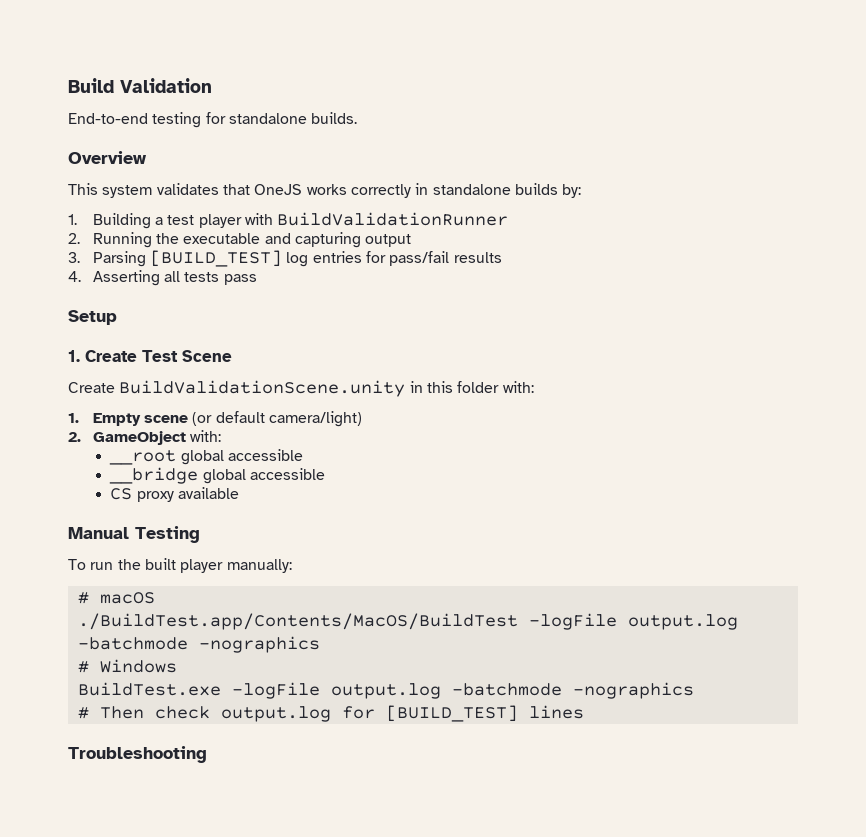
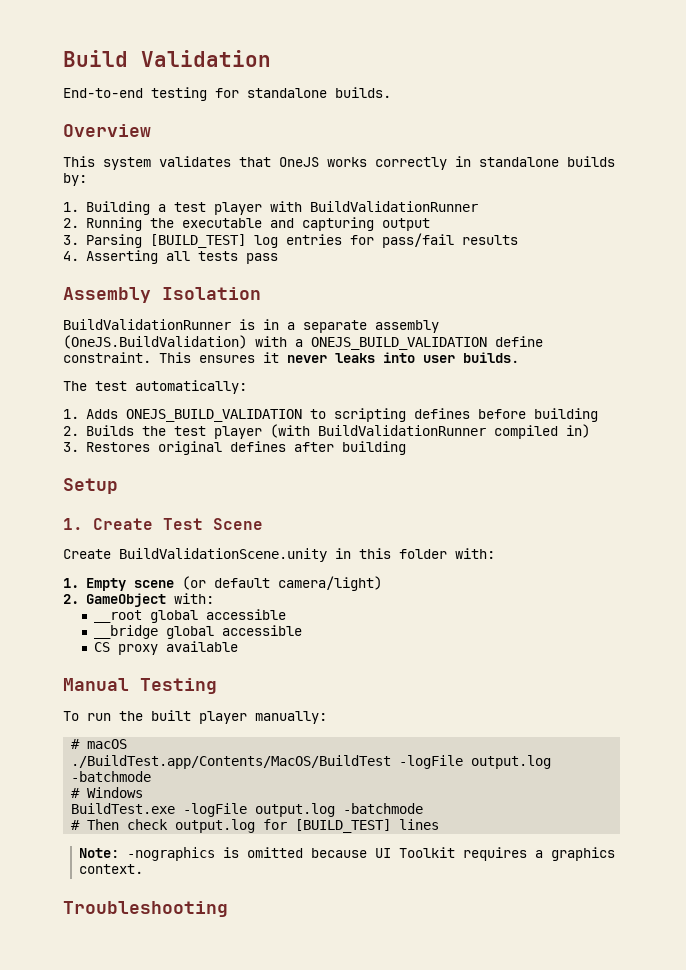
+ Assembly Isolation
+ BuildValidationRunner is in a separate assembly (OneJS.BuildValidation) with a ONEJS_BUILD_VALIDATION define constraint. This ensures it never leaks into user builds.
+ The test automatically:
+ 1. Adds ONEJS_BUILD_VALIDATION to scripting defines before building
+ 2. Builds the test player (with BuildValidationRunner compiled in)
+ 3. Restores original defines after building
- ./BuildTest.app/Contents/MacOS/BuildTest -logFile output.log -batchmode -nographics
+ ./BuildTest.app/Contents/MacOS/BuildTest -logFile output.log -batchmode
- BuildTest.exe -logFile output.log -batchmode -nographics
+ BuildTest.exe -logFile output.log -batchmode
+ Note: -nographics is omitted because UI Toolkit requires a graphics context.

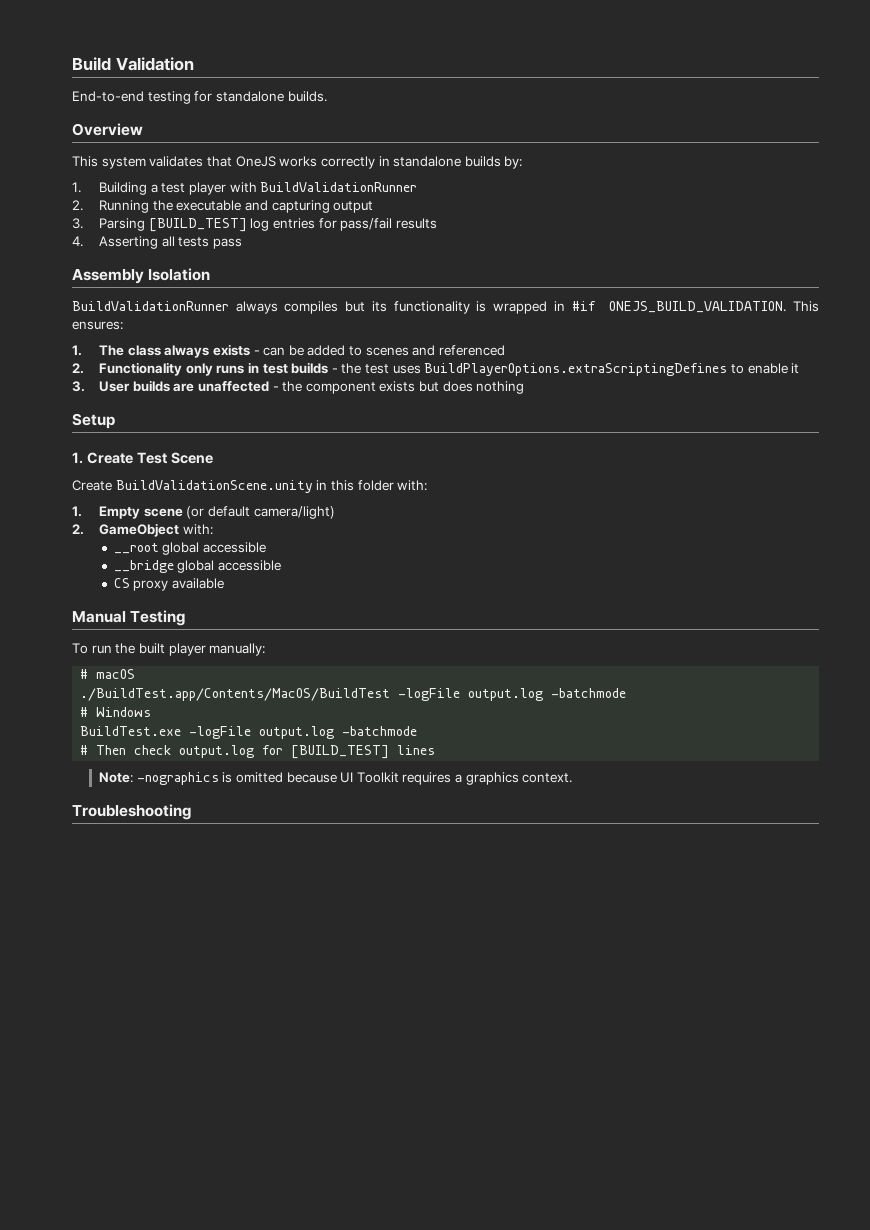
- BuildValidationRunner is in a separate assembly (OneJS.BuildValidation) with a ONEJS_BUILD_VALIDATION define constraint. This ensures it never leaks into user builds.
- The test automatically:
- 1. Adds ONEJS_BUILD_VALIDATION to scripting defines before building
- 2. Builds the test player (with BuildValidationRunner compiled in)
- 3. Restores original defines after building
+ BuildValidationRunner always compiles but its functionality is wrapped in #if ONEJS_BUILD_VALIDATION. This ensures:
+ 1. The class always exists - can be added to scenes and referenced
+ 2. Functionality only runs in test builds - the test uses BuildPlayerOptions.extraScriptingDefines to enable it
+ 3. User builds are unaffected - the component exists but does nothing

